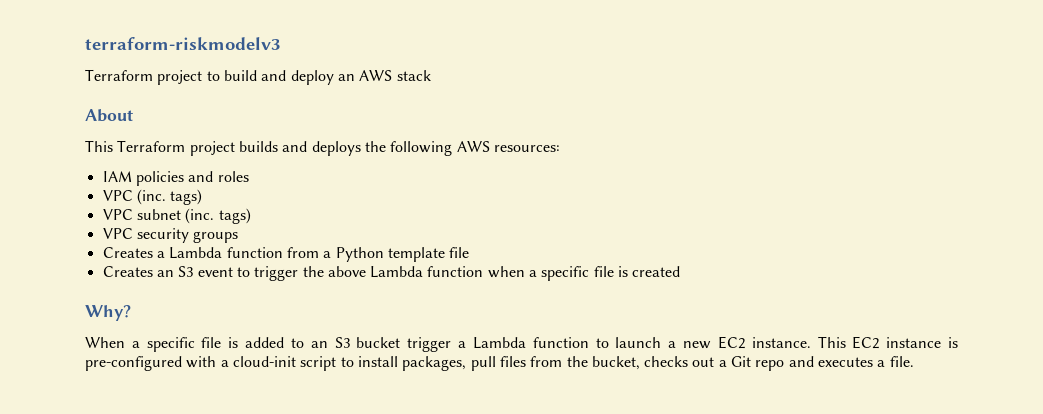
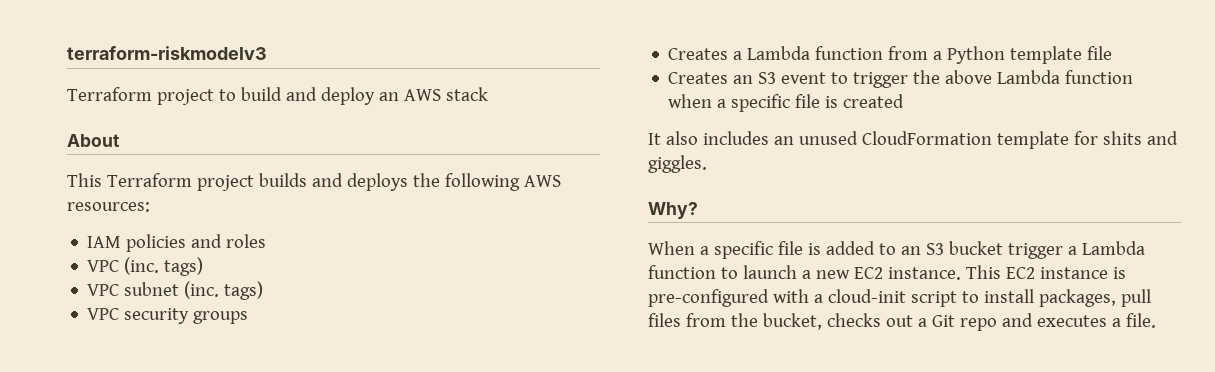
+ It also includes an unused CloudFormation template for shits and giggles.

